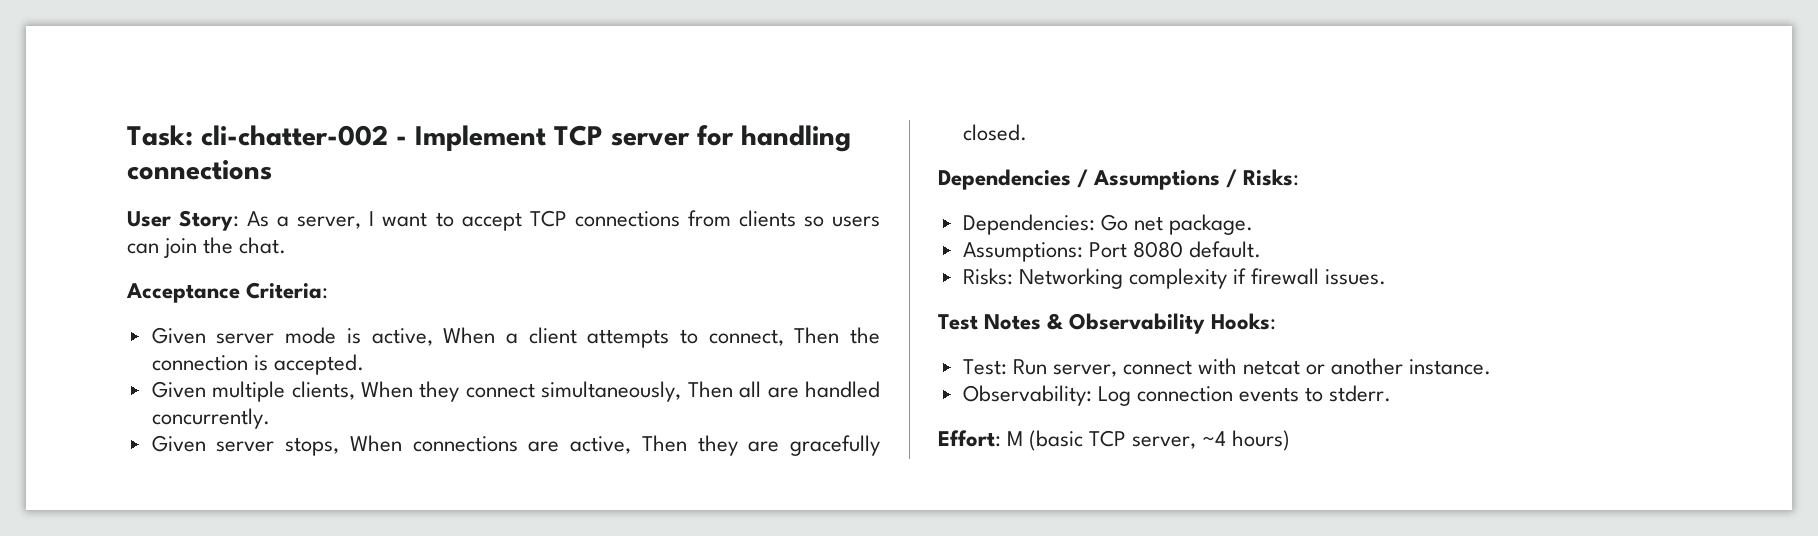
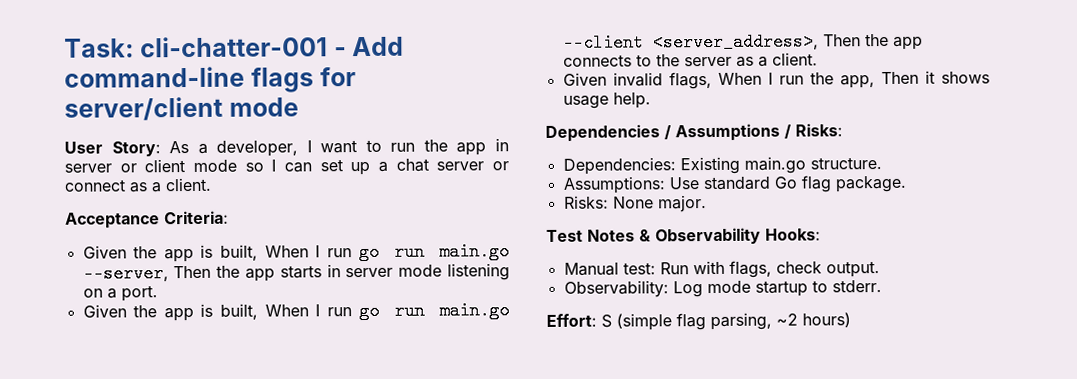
- Task: cli-chatter-002 - Implement TCP server for handling connections
+ Task: cli-chatter-001 - Add command-line flags for server/client mode
- User Story: As a server, I want to accept TCP connections from clients so users can join the chat.
+ User Story: As a developer, I want to run the app in server or client mode so I can set up a chat server or connect as a client.
  Acceptance Criteria:
- Given server mode is active, When a client attempts to connect, Then the connection is accepted.
- Given multiple clients, When they connect simultaneously, Then all are handled concurrently.
- Given server stops, When connections are active, Then they are gracefully closed.
+ Given the app is built, When I run go run main.go --server, Then the app starts in server mode listening on a port.
+ Given the app is built, When I run go run main.go --client <server_address>, Then the app connects to the server as a client.
+ Given invalid flags, When I run the app, Then it shows usage help.
- Dependencies: Go net package.
- Assumptions: Port 8080 default.
- Risks: Networking complexity if firewall issues.
+ Dependencies: Existing main.go structure.
+ Assumptions: Use standard Go flag package.
+ Risks: None major.
- Test: Run server, connect with netcat or another instance.
+ Manual test: Run with flags, check output.
- Observability: Log connection events to stderr.
+ Observability: Log mode startup to stderr.
- Effort: M (basic TCP server, ~4 hours)
+ Effort: S (simple flag parsing, ~2 hours)

